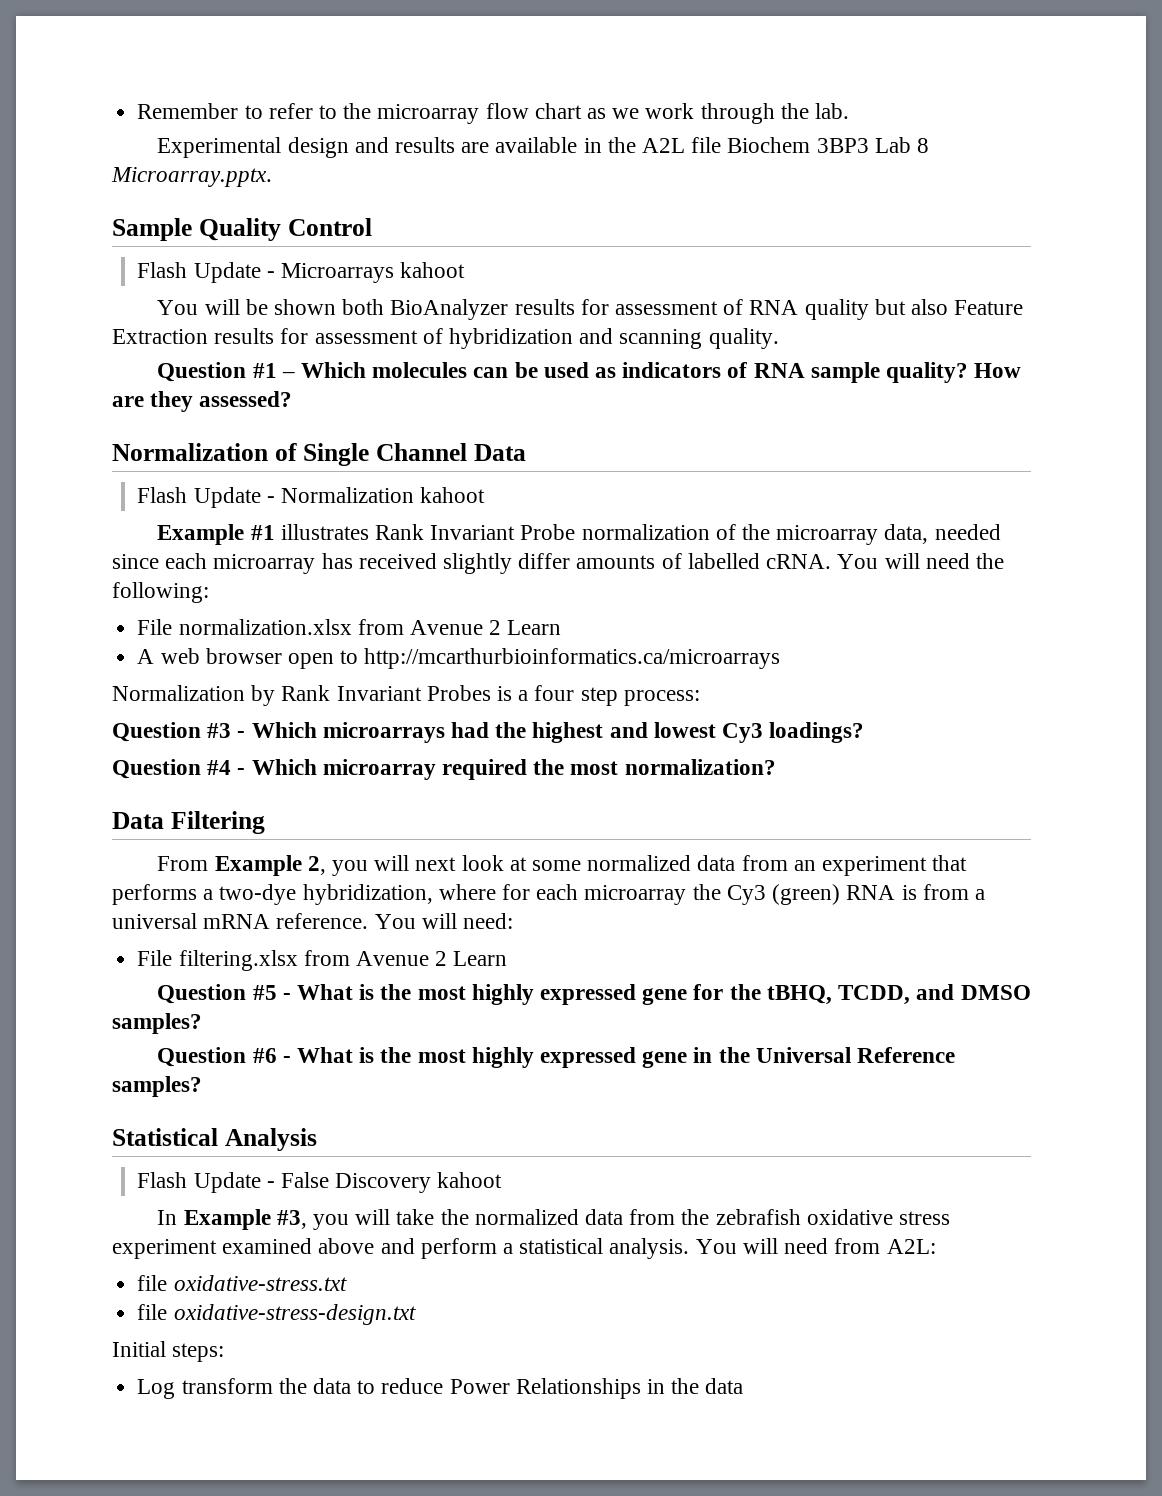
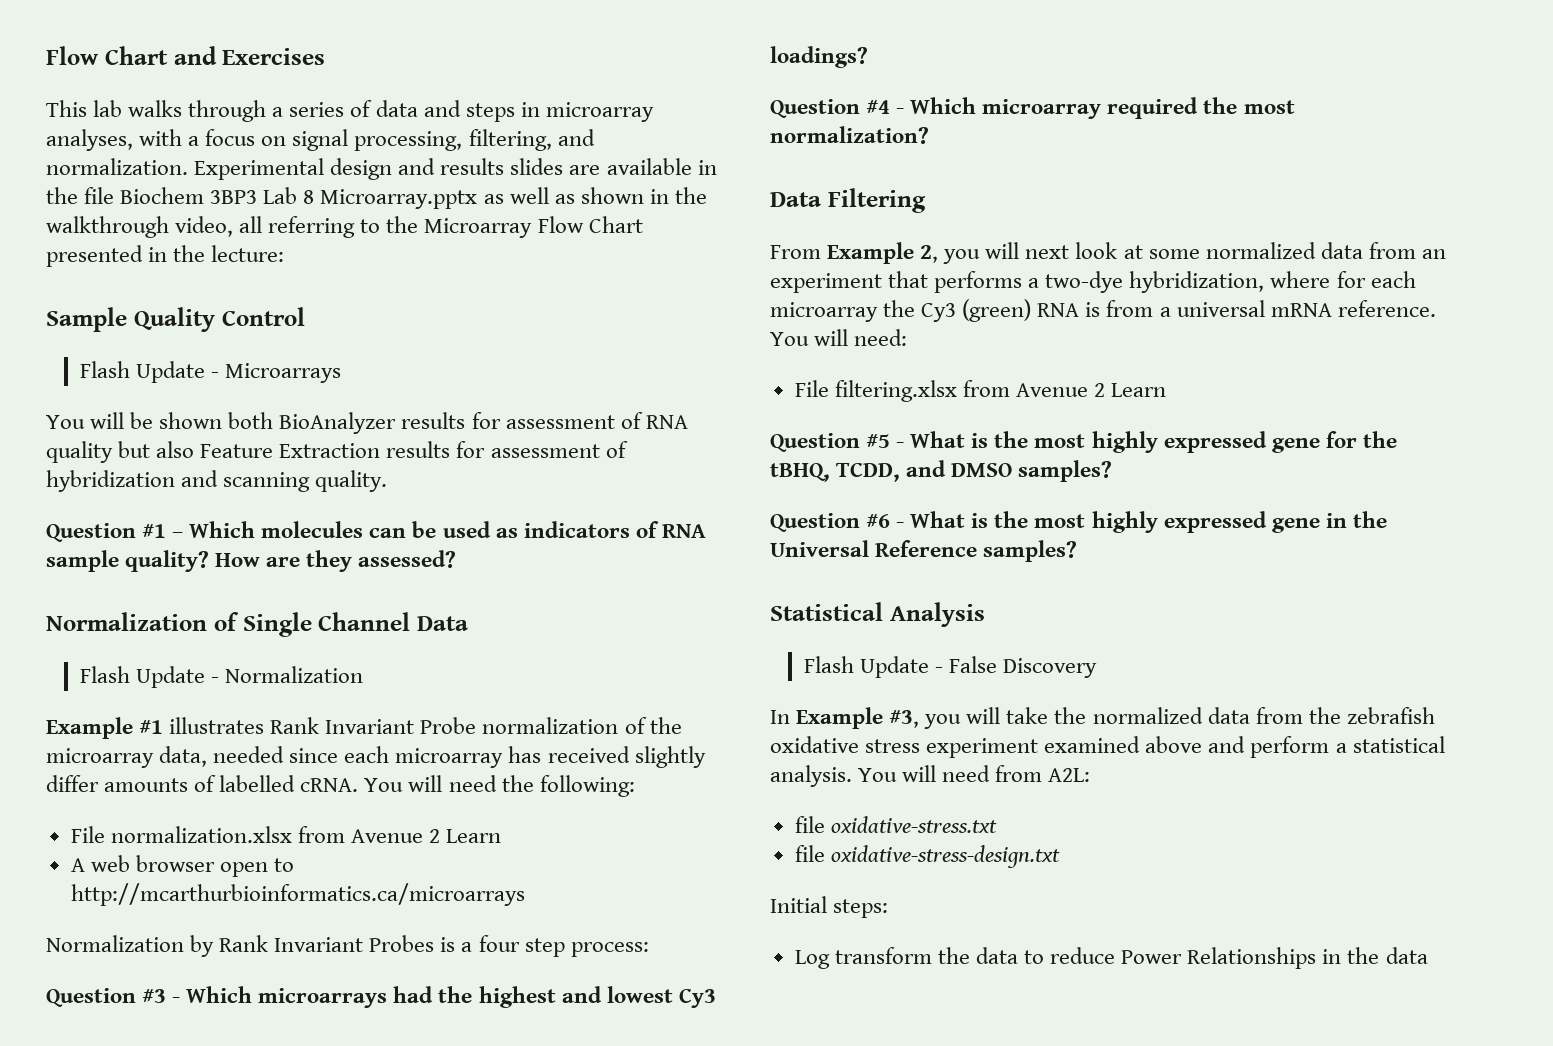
- Remember to refer to the microarray flow chart as we work through the lab.
- Experimental design and results are available in the A2L file Biochem 3BP3 Lab 8 Microarray.pptx.
+ Flow Chart and Exercises
+ This lab walks through a series of data and steps in microarray analyses, with a focus on signal processing, filtering, and normalization. Experimental design and results slides are available in the file Biochem 3BP3 Lab 8 Microarray.pptx as well as shown in the walkthrough video, all referring to the Microarray Flow Chart presented in the lecture:
- Flash Update - Microarrays kahoot
+ Flash Update - Microarrays
- Flash Update - Normalization kahoot
+ Flash Update - Normalization
- Flash Update - False Discovery kahoot
+ Flash Update - False Discovery

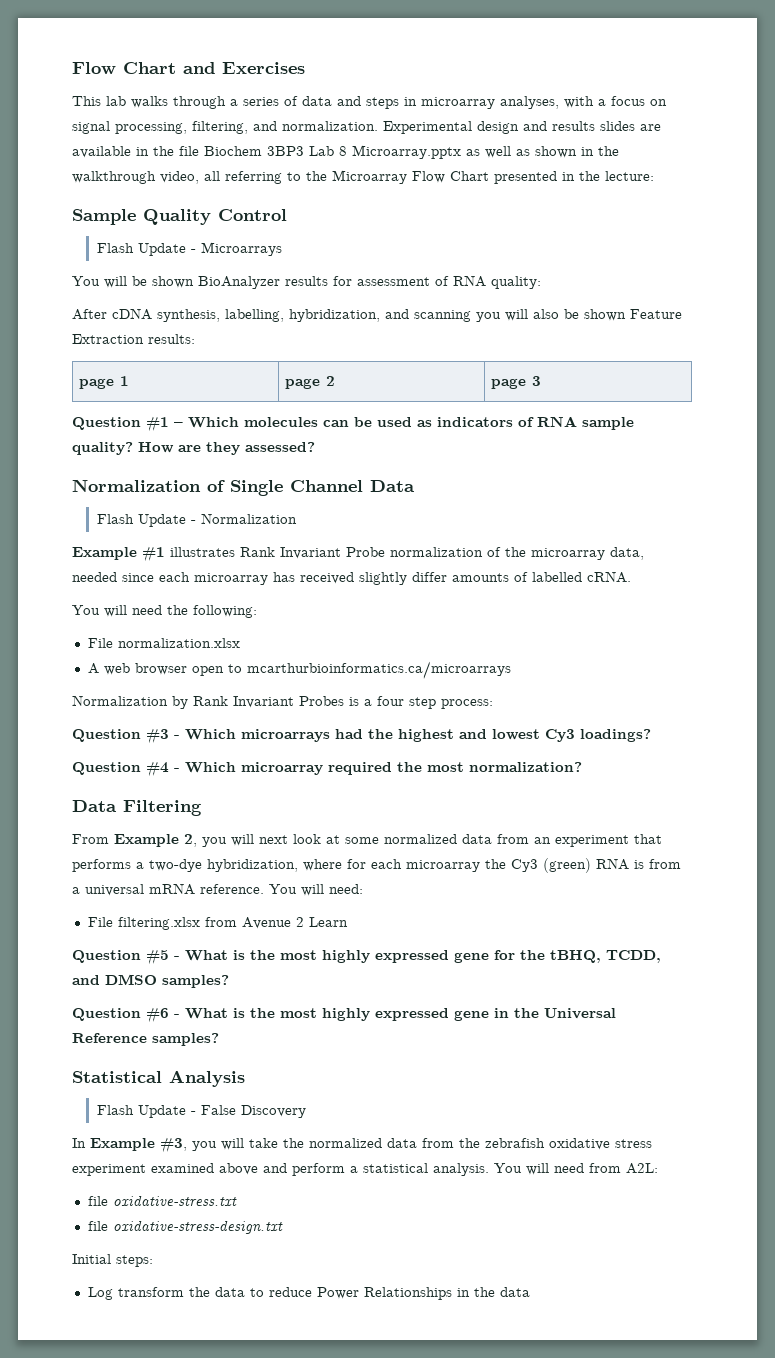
- You will be shown both BioAnalyzer results for assessment of RNA quality but also Feature Extraction results for assessment of hybridization and scanning quality.
+ You will be shown BioAnalyzer results for assessment of RNA quality:
+ After cDNA synthesis, labelling, hybridization, and scanning you will also be shown Feature Extraction results:
+ page 1 | page 2 | page 3
- Example #1 illustrates Rank Invariant Probe normalization of the microarray data, needed since each microarray has received slightly differ amounts of labelled cRNA. You will need the following:
+ Example #1 illustrates Rank Invariant Probe normalization of the microarray data, needed since each microarray has received slightly differ amounts of labelled cRNA.
+ You will need the following:
- File normalization.xlsx from Avenue 2 Learn
+ File normalization.xlsx
- A web browser open to http://mcarthurbioinformatics.ca/microarrays
+ A web browser open to mcarthurbioinformatics.ca/microarrays

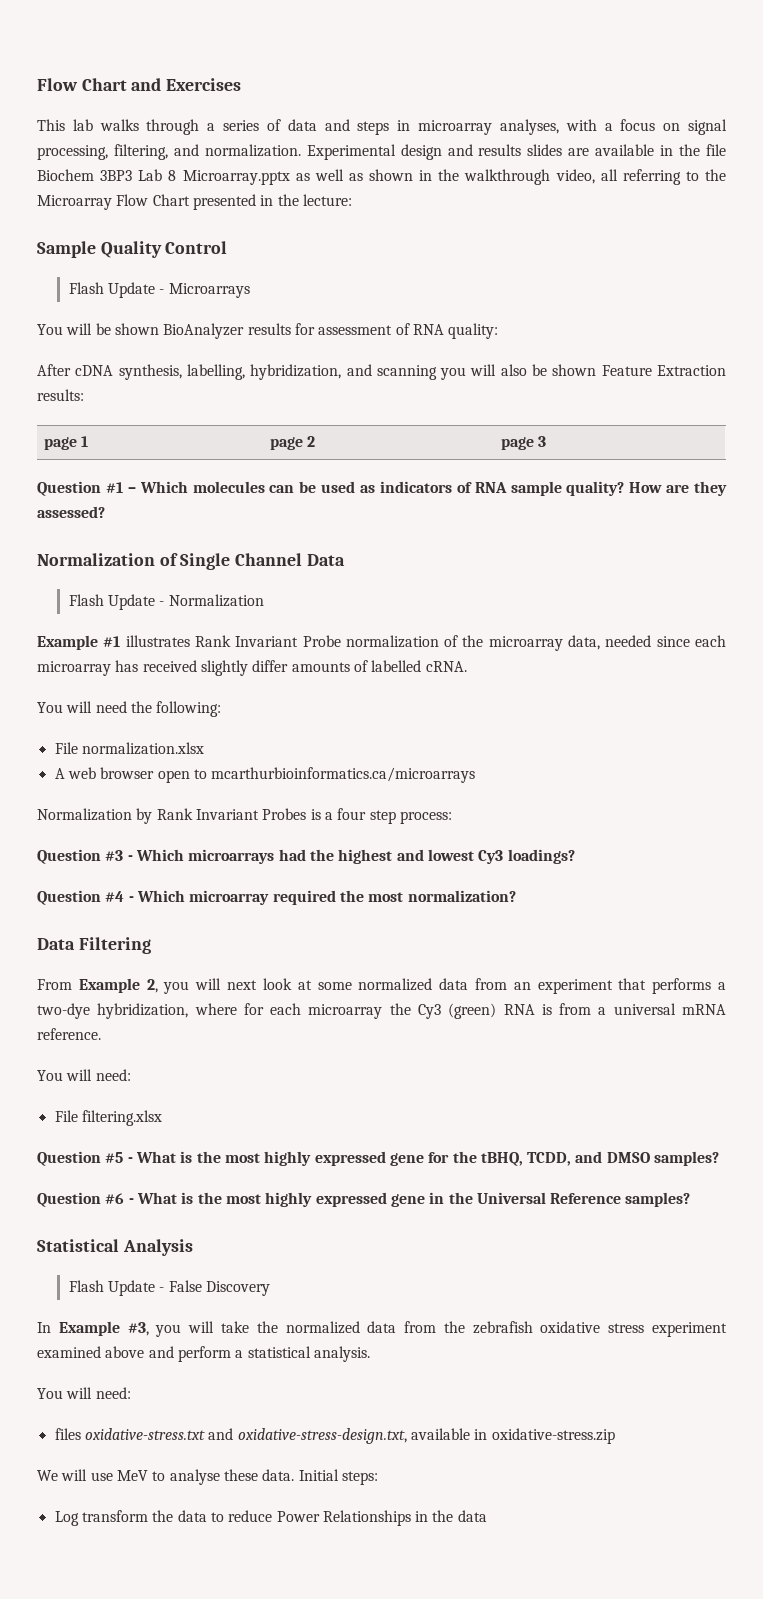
- From Example 2, you will next look at some normalized data from an experiment that performs a two-dye hybridization, where for each microarray the Cy3 (green) RNA is from a universal mRNA reference. You will need:
+ From Example 2, you will next look at some normalized data from an experiment that performs a two-dye hybridization, where for each microarray the Cy3 (green) RNA is from a universal mRNA reference.
+ You will need:
- File filtering.xlsx from Avenue 2 Learn
+ File filtering.xlsx
- In Example #3, you will take the normalized data from the zebrafish oxidative stress experiment examined above and perform a statistical analysis. You will need from A2L:
- file oxidative-stress.txt
- file oxidative-stress-design.txt
- Initial steps:
+ In Example #3, you will take the normalized data from the zebrafish oxidative stress experiment examined above and perform a statistical analysis.
+ You will need:
+ files oxidative-stress.txt and oxidative-stress-design.txt, available in oxidative-stress.zip
+ We will use MeV to analyse these data. Initial steps:

